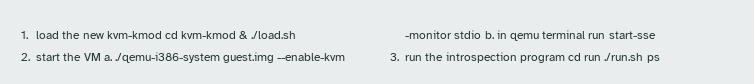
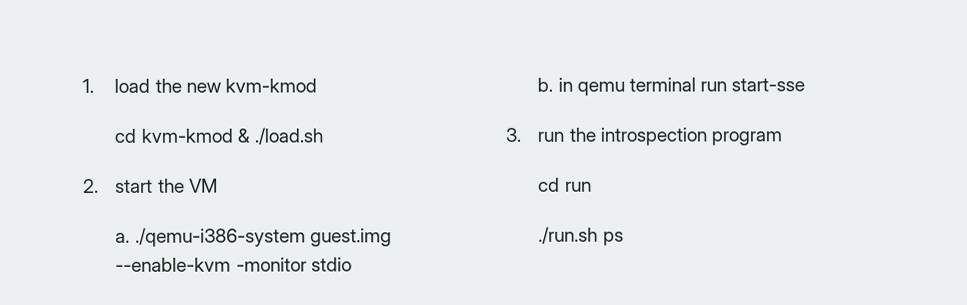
- 1. load the new kvm-kmod cd kvm-kmod & ./load.sh
+ 1. load the new kvm-kmod
+ cd kvm-kmod & ./load.sh
- 2. start the VM a. ./qemu-i386-system guest.img --enable-kvm -monitor stdio b. in qemu terminal run start-sse
+ 2. start the VM
+ a. ./qemu-i386-system guest.img --enable-kvm -monitor stdio
+ b. in qemu terminal run start-sse
- 3. run the introspection program cd run ./run.sh ps
+ 3. run the introspection program
+ cd run
+ ./run.sh ps

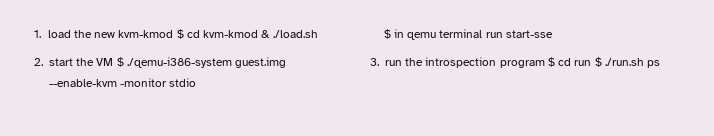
- 1. load the new kvm-kmod
- cd kvm-kmod & ./load.sh
+ 1. load the new kvm-kmod $ cd kvm-kmod & ./load.sh
- 2. start the VM
- a. ./qemu-i386-system guest.img --enable-kvm -monitor stdio
+ 2. start the VM $ ./qemu-i386-system guest.img --enable-kvm -monitor stdio
- b. in qemu terminal run start-sse
+ $ in qemu terminal run start-sse
- 3. run the introspection program
- cd run
- ./run.sh ps
+ 3. run the introspection program $ cd run $ ./run.sh ps

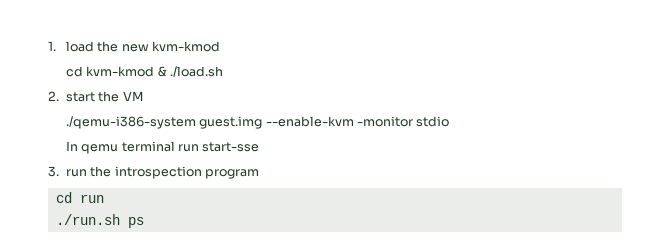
- 1. load the new kvm-kmod $ cd kvm-kmod & ./load.sh
+ 1. load the new kvm-kmod
+ cd kvm-kmod & ./load.sh
- 2. start the VM $ ./qemu-i386-system guest.img --enable-kvm -monitor stdio
+ 2. start the VM
+ ./qemu-i386-system guest.img --enable-kvm -monitor stdio
- $ in qemu terminal run start-sse
+ In qemu terminal run start-sse
- 3. run the introspection program $ cd run $ ./run.sh ps
+ 3. run the introspection program
+ cd run
+ ./run.sh ps

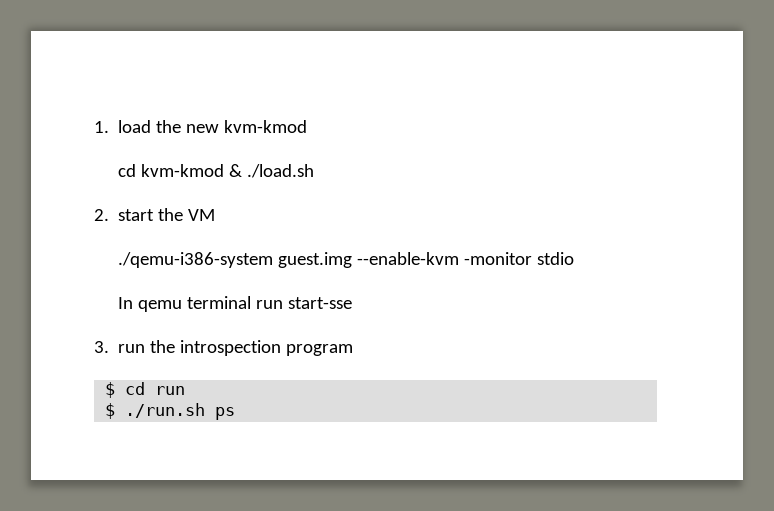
- cd run
+ $ cd run
- ./run.sh ps
+ $ ./run.sh ps

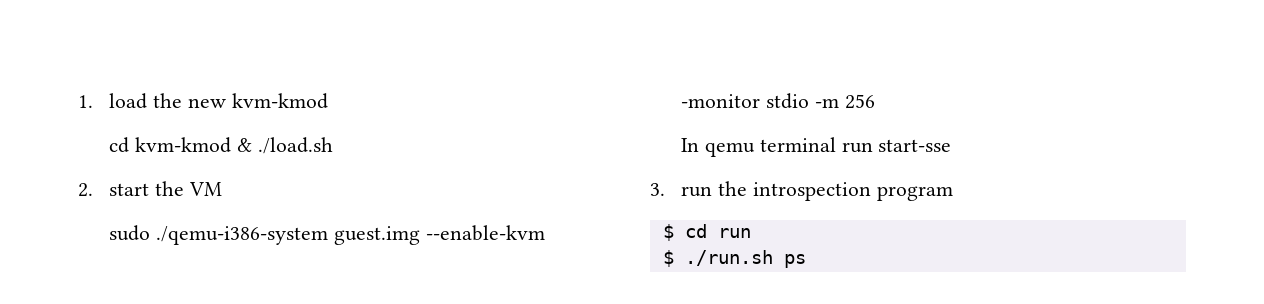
- ./qemu-i386-system guest.img --enable-kvm -monitor stdio
+ sudo ./qemu-i386-system guest.img --enable-kvm -monitor stdio -m 256

